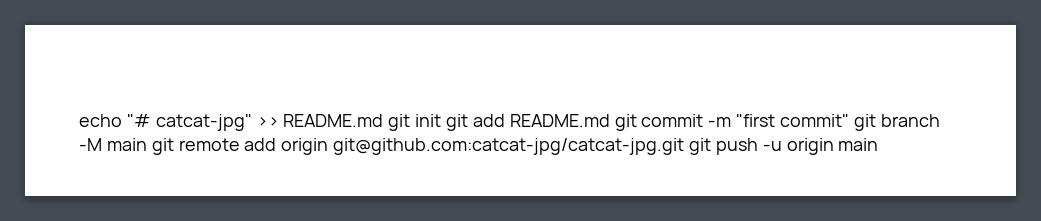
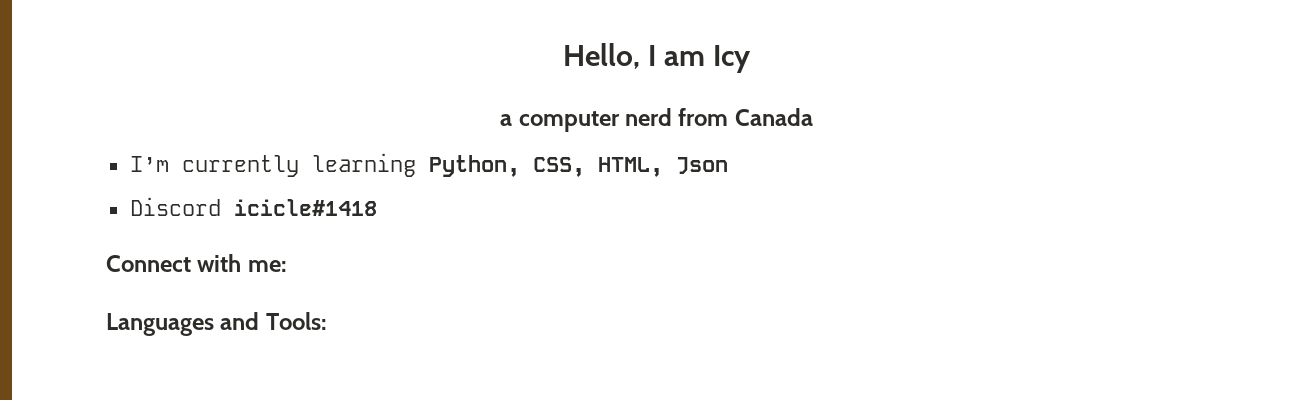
- echo "# catcat-jpg" >> README.md git init git add README.md git commit -m "first commit" git branch -M main git remote add origin git@github.com:catcat-jpg/catcat-jpg.git git push -u origin main
+ Hello, I am Icy
+ a computer nerd from Canada
+ I’m currently learning Python, CSS, HTML, Json
+ Discord icicle#1418
+ Connect with me:
+ Languages and Tools:

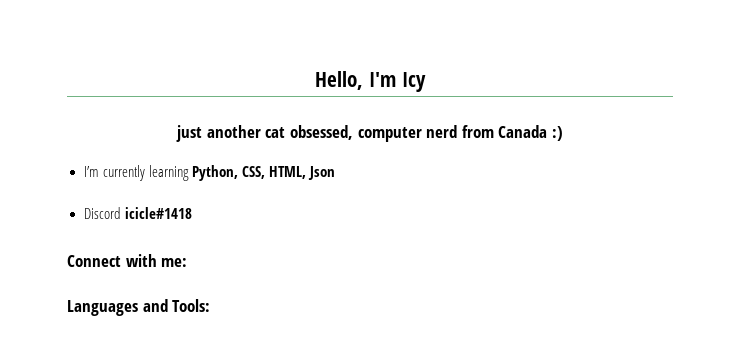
- Hello, I am Icy
+ Hello, I'm Icy
- a computer nerd from Canada
+ just another cat obsessed, computer nerd from Canada :)

